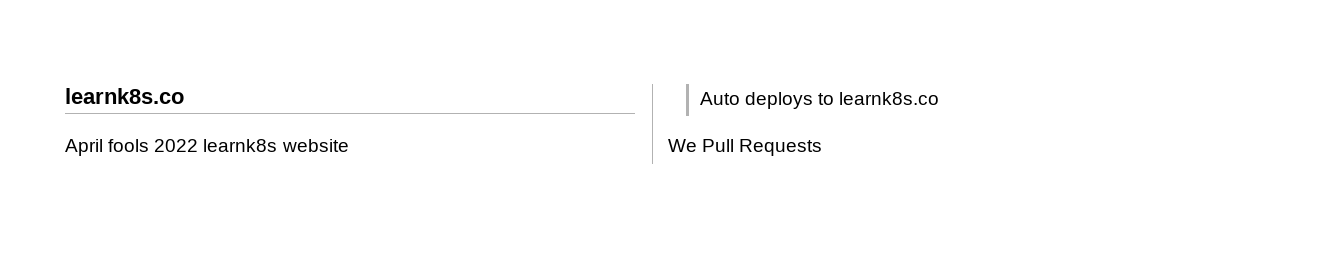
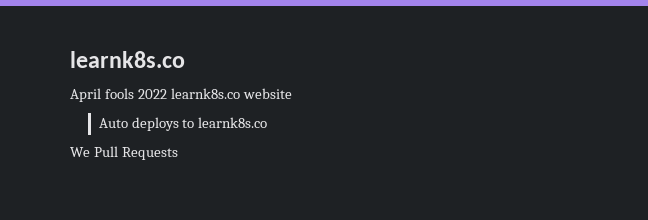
- April fools 2022 learnk8s website
+ April fools 2022 learnk8s.co website

